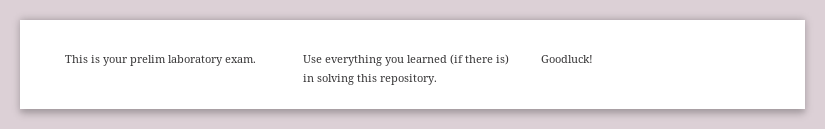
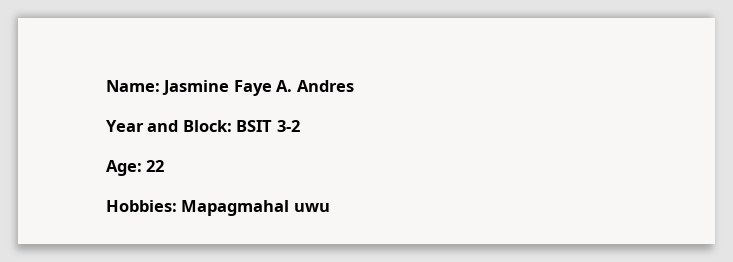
- This is your prelim laboratory exam.
- Use everything you learned (if there is) in solving this repository.
- Goodluck!
+ Name: Jasmine Faye A. Andres
+ Year and Block: BSIT 3-2
+ Age: 22
+ Hobbies: Mapagmahal uwu

